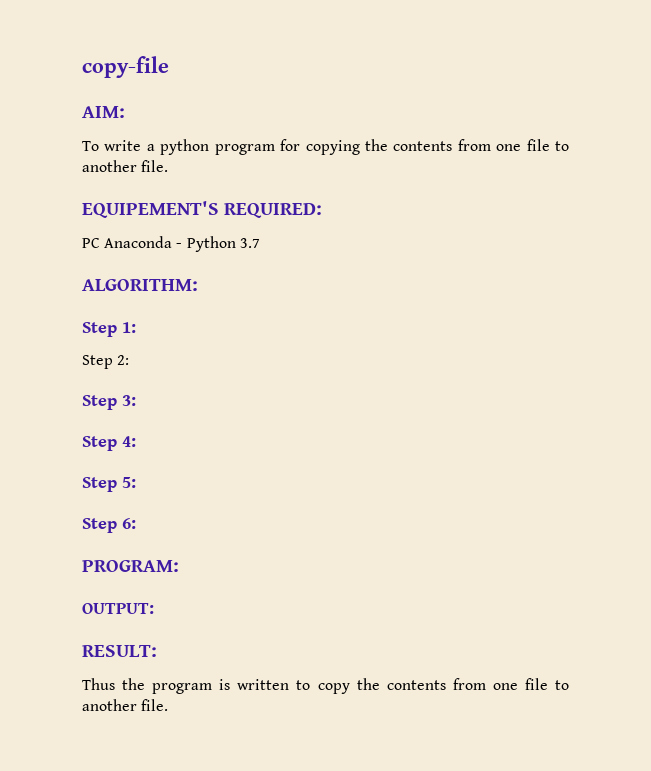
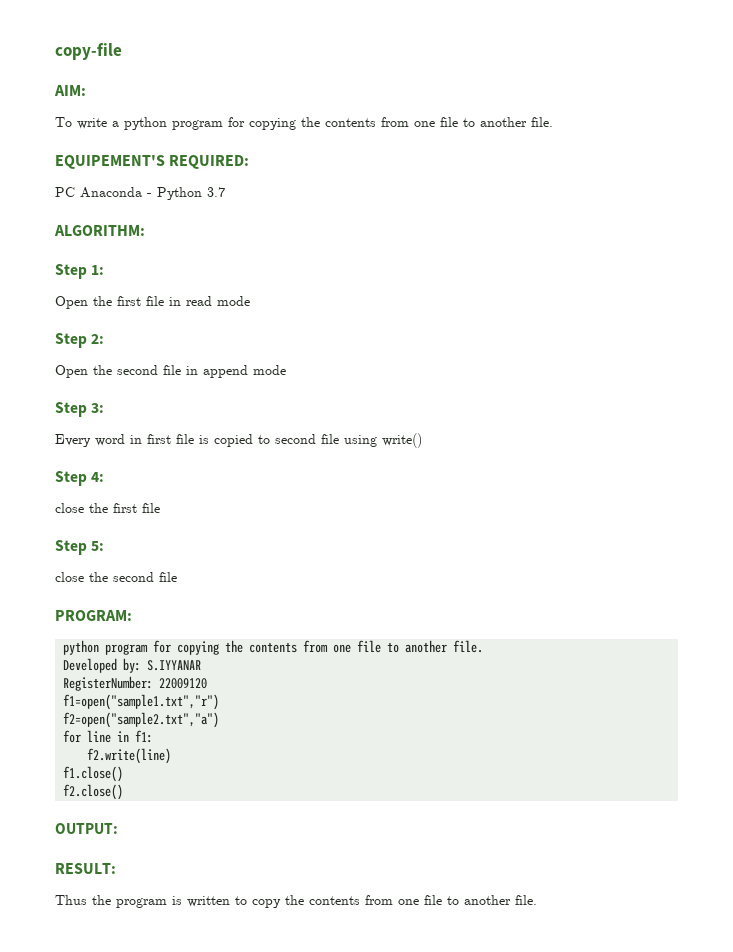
+ Open the first file in read mode
  Step 2:
+ Open the second file in append mode
  Step 3:
+ Every word in first file is copied to second file using write()
  Step 4:
+ close the first file
  Step 5:
- Step 6:
+ close the second file
  PROGRAM:
+ python program for copying the contents from one file to another file.
+ Developed by: S.IYYANAR
+ RegisterNumber: 22009120
+ f1=open("sample1.txt","r")
+ f2=open("sample2.txt","a")
+ for line in f1:
+ f2.write(line)
+ f1.close()
+ f2.close()

